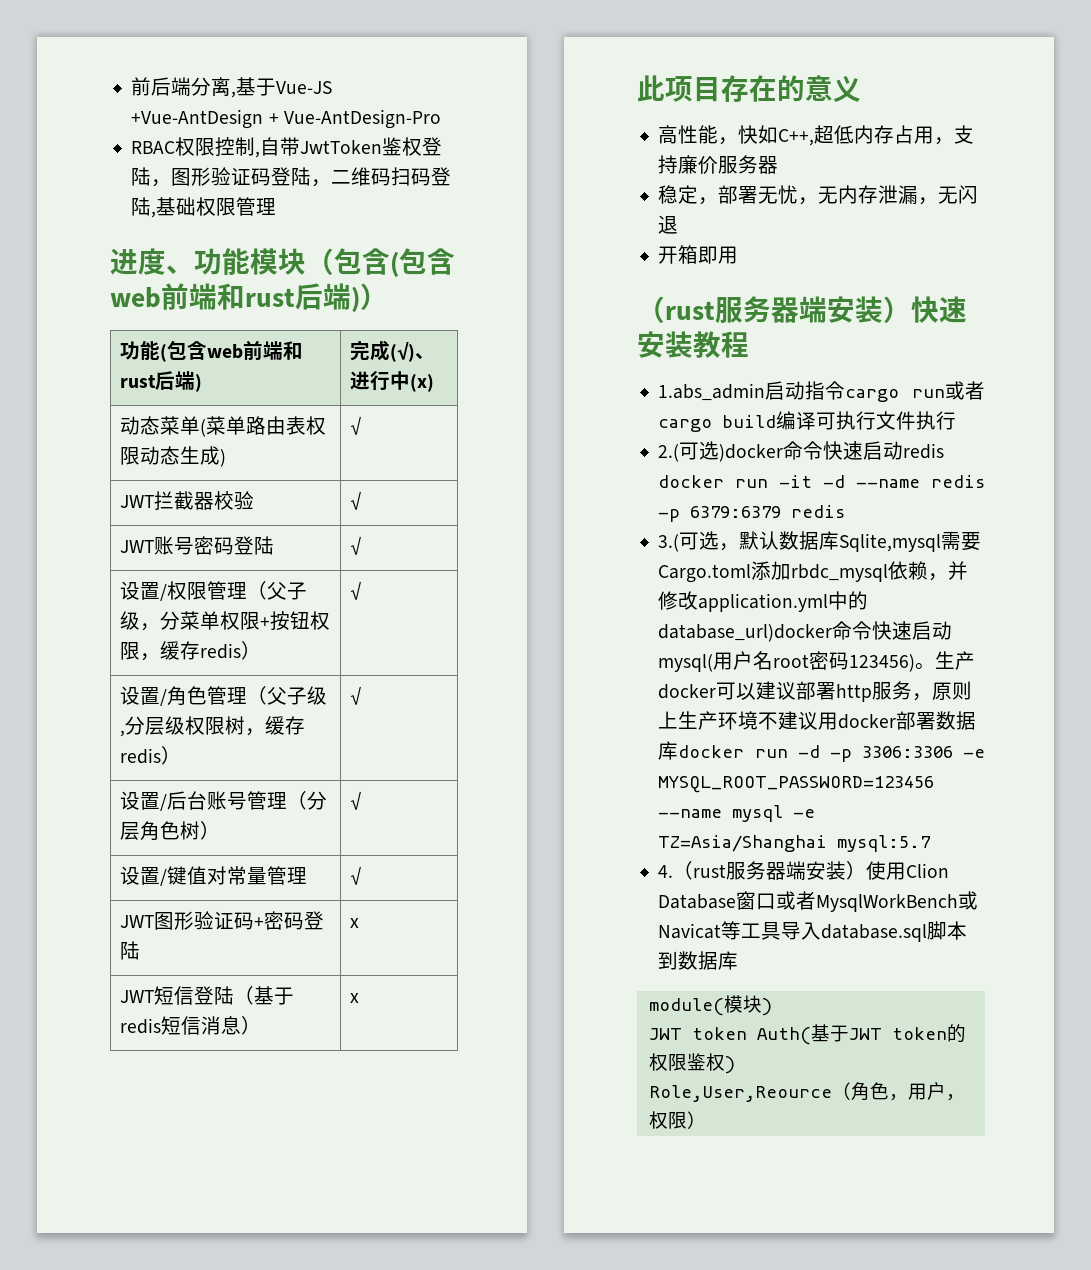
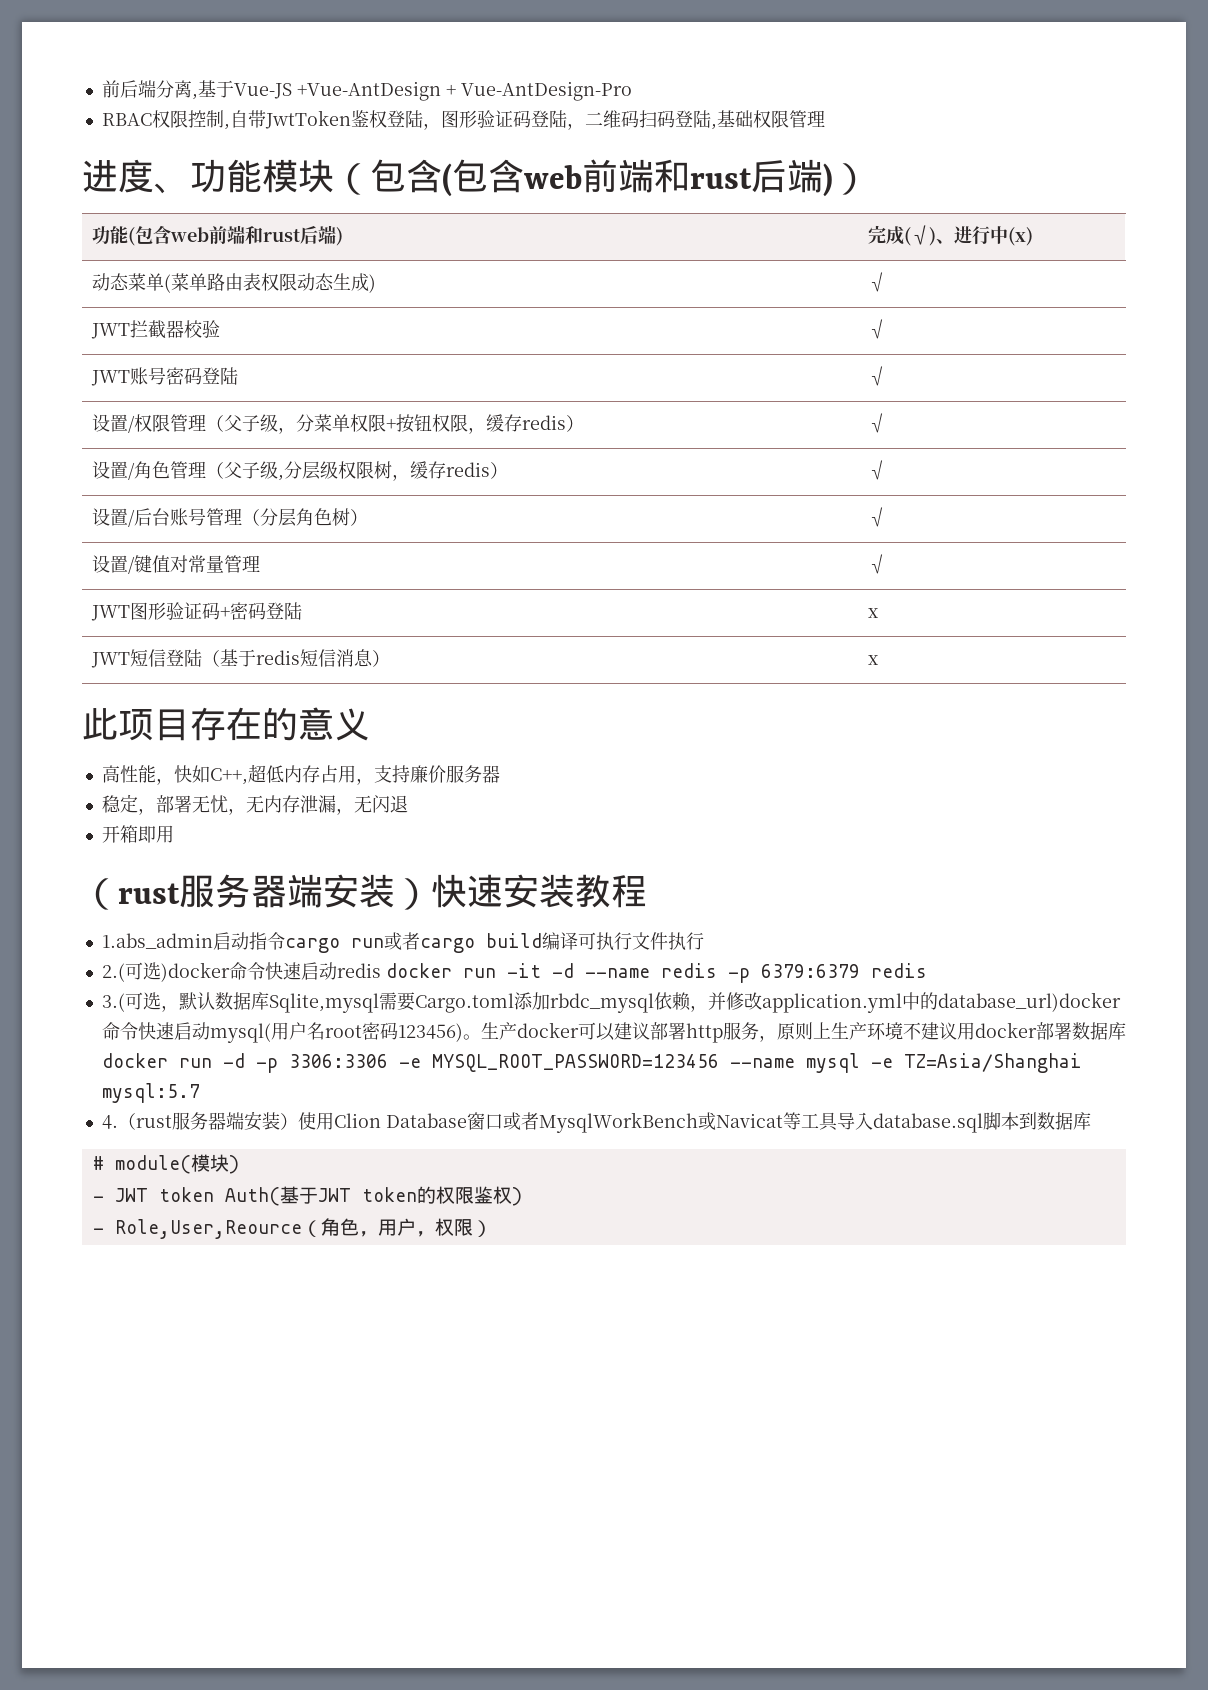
- module(模块)
+ # module(模块)
- JWT token Auth(基于JWT token的权限鉴权)
+ - JWT token Auth(基于JWT token的权限鉴权)
- Role,User,Reource（角色，用户，权限）
+ - Role,User,Reource（角色，用户，权限）

